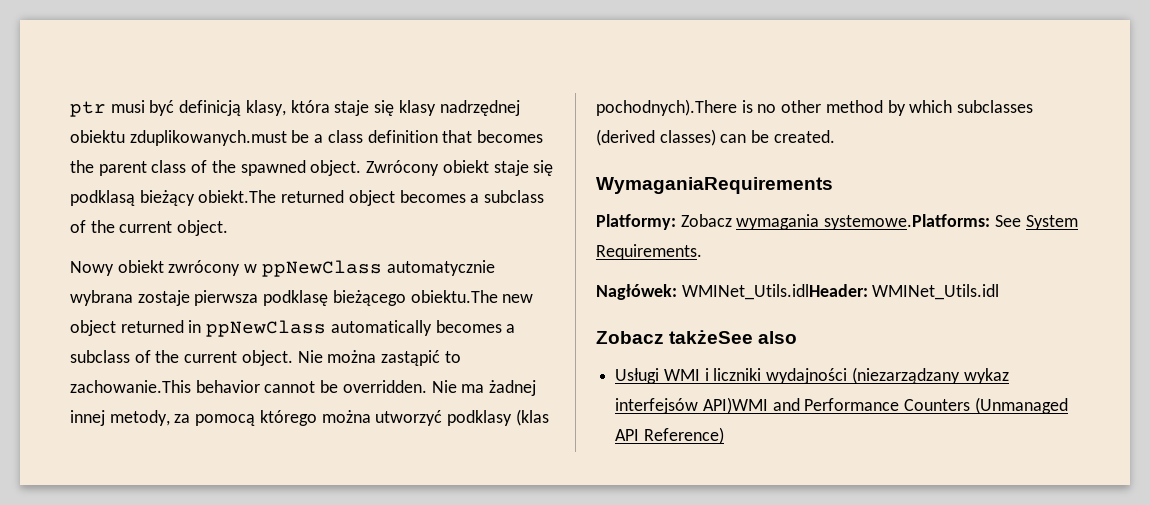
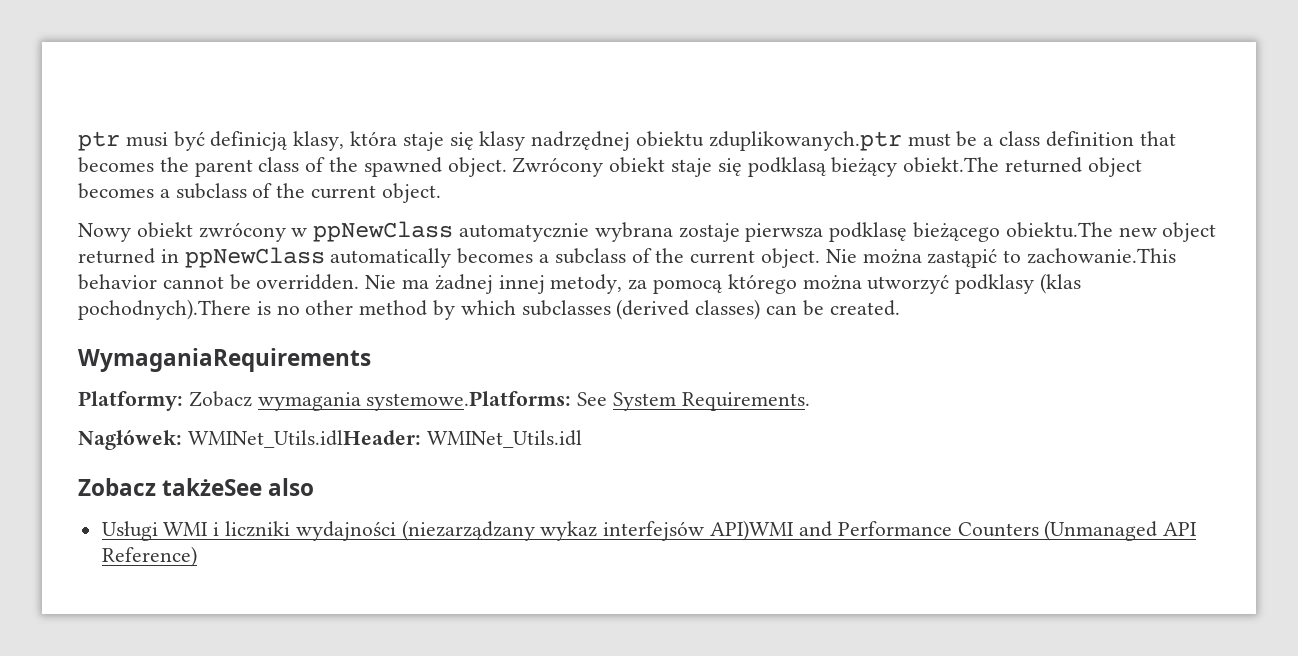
- ptr musi być definicją klasy, która staje się klasy nadrzędnej obiektu zduplikowanych.must be a class definition that becomes the parent class of the spawned object.
+ ptr musi być definicją klasy, która staje się klasy nadrzędnej obiektu zduplikowanych.ptr must be a class definition that becomes the parent class of the spawned object.

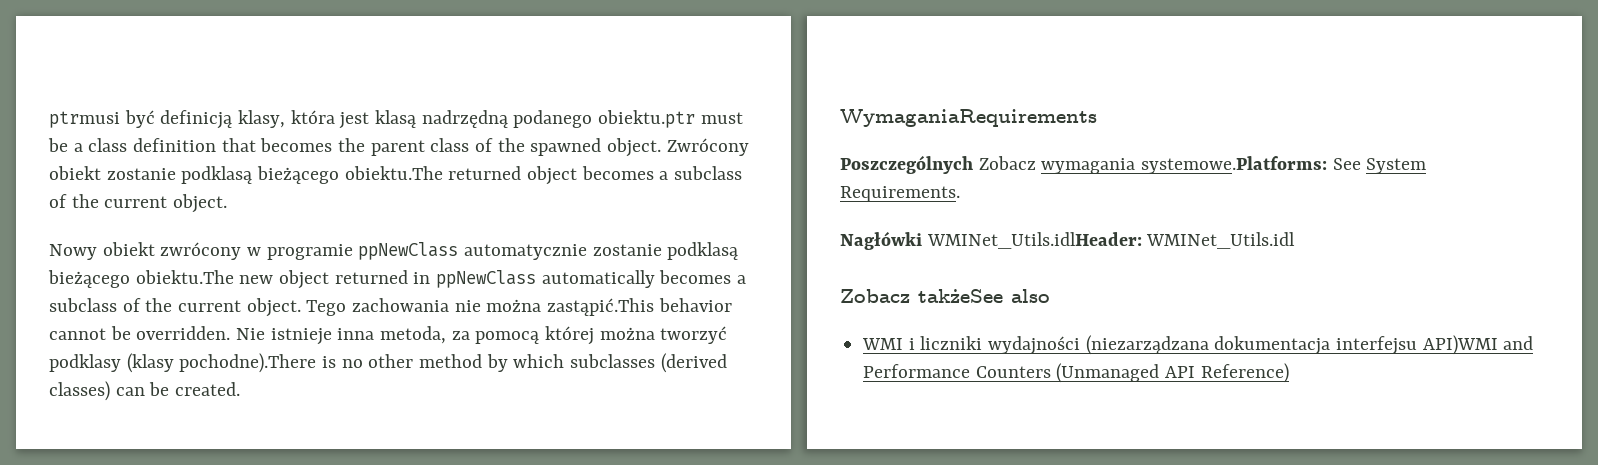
- ptr musi być definicją klasy, która staje się klasy nadrzędnej obiektu zduplikowanych.ptr must be a class definition that becomes the parent class of the spawned object.
+ ptrmusi być definicją klasy, która jest klasą nadrzędną podanego obiektu.ptr must be a class definition that becomes the parent class of the spawned object.
- Zwrócony obiekt staje się podklasą bieżący obiekt.The returned object becomes a subclass of the current object.
+ Zwrócony obiekt zostanie podklasą bieżącego obiektu.The returned object becomes a subclass of the current object.
- Nowy obiekt zwrócony w ppNewClass automatycznie wybrana zostaje pierwsza podklasę bieżącego obiektu.The new object returned in ppNewClass automatically becomes a subclass of the current object.
+ Nowy obiekt zwrócony w programie ppNewClass automatycznie zostanie podklasą bieżącego obiektu.The new object returned in ppNewClass automatically becomes a subclass of the current object.
- Nie można zastąpić to zachowanie.This behavior cannot be overridden.
+ Tego zachowania nie można zastąpić.This behavior cannot be overridden.
- Nie ma żadnej innej metody, za pomocą którego można utworzyć podklasy (klas pochodnych).There is no other method by which subclasses (derived classes) can be created.
+ Nie istnieje inna metoda, za pomocą której można tworzyć podklasy (klasy pochodne).There is no other method by which subclasses (derived classes) can be created.
- Platformy: Zobacz wymagania systemowe.Platforms: See System Requirements.
+ Poszczególnych Zobacz wymagania systemowe.Platforms: See System Requirements.
- Nagłówek: WMINet_Utils.idlHeader: WMINet_Utils.idl
+ Nagłówki WMINet_Utils.idlHeader: WMINet_Utils.idl
- Usługi WMI i liczniki wydajności (niezarządzany wykaz interfejsów API)WMI and Performance Counters (Unmanaged API Reference)
+ WMI i liczniki wydajności (niezarządzana dokumentacja interfejsu API)WMI and Performance Counters (Unmanaged API Reference)

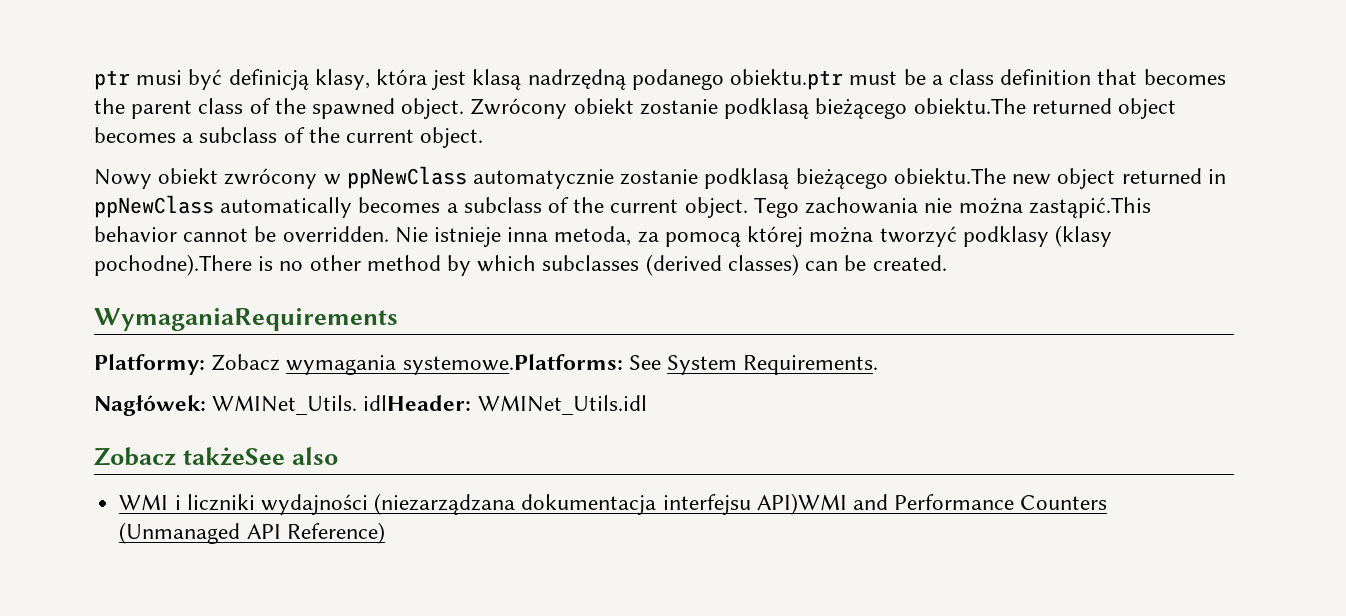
- ptrmusi być definicją klasy, która jest klasą nadrzędną podanego obiektu.ptr must be a class definition that becomes the parent class of the spawned object.
+ ptr musi być definicją klasy, która jest klasą nadrzędną podanego obiektu.ptr must be a class definition that becomes the parent class of the spawned object.
- Nowy obiekt zwrócony w programie ppNewClass automatycznie zostanie podklasą bieżącego obiektu.The new object returned in ppNewClass automatically becomes a subclass of the current object.
+ Nowy obiekt zwrócony w ppNewClass automatycznie zostanie podklasą bieżącego obiektu.The new object returned in ppNewClass automatically becomes a subclass of the current object.
- Poszczególnych Zobacz wymagania systemowe.Platforms: See System Requirements.
+ Platformy: Zobacz wymagania systemowe.Platforms: See System Requirements.
- Nagłówki WMINet_Utils.idlHeader: WMINet_Utils.idl
+ Nagłówek: WMINet_Utils. idlHeader: WMINet_Utils.idl

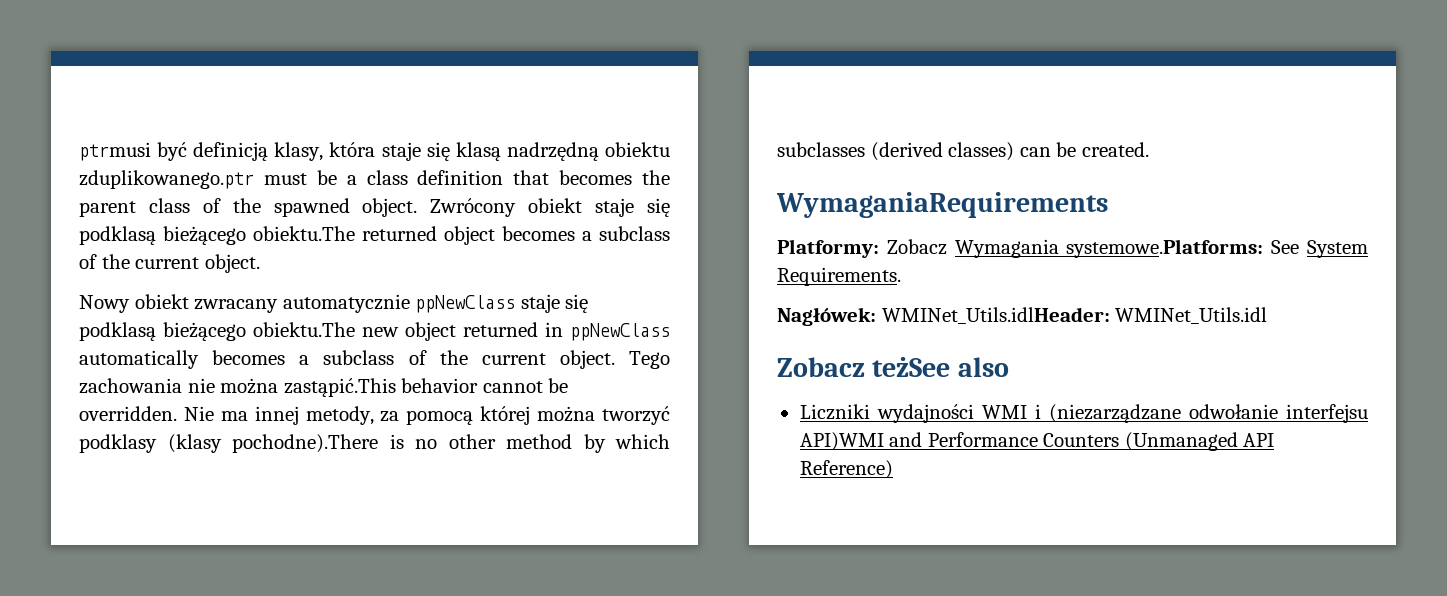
- ptr musi być definicją klasy, która jest klasą nadrzędną podanego obiektu.ptr must be a class definition that becomes the parent class of the spawned object.
+ ptrmusi być definicją klasy, która staje się klasą nadrzędną obiektu zduplikowanego.ptr must be a class definition that becomes the parent class of the spawned object.
- Zwrócony obiekt zostanie podklasą bieżącego obiektu.The returned object becomes a subclass of the current object.
+ Zwrócony obiekt staje się podklasą bieżącego obiektu.The returned object becomes a subclass of the current object.
- Nowy obiekt zwrócony w ppNewClass automatycznie zostanie podklasą bieżącego obiektu.The new object returned in ppNewClass automatically becomes a subclass of the current object.
+ Nowy obiekt zwracany automatycznie ppNewClass staje się podklasą bieżącego obiektu.The new object returned in ppNewClass automatically becomes a subclass of the current object.
- Nie istnieje inna metoda, za pomocą której można tworzyć podklasy (klasy pochodne).There is no other method by which subclasses (derived classes) can be created.
+ Nie ma innej metody, za pomocą której można tworzyć podklasy (klasy pochodne).There is no other method by which subclasses (derived classes) can be created.
- Platformy: Zobacz wymagania systemowe.Platforms: See System Requirements.
+ Platformy: Zobacz Wymagania systemowe.Platforms: See System Requirements.
- Nagłówek: WMINet_Utils. idlHeader: WMINet_Utils.idl
+ Nagłówek: WMINet_Utils.idlHeader: WMINet_Utils.idl
- Zobacz takżeSee also
+ Zobacz teżSee also
- WMI i liczniki wydajności (niezarządzana dokumentacja interfejsu API)WMI and Performance Counters (Unmanaged API Reference)
+ Liczniki wydajności WMI i (niezarządzane odwołanie interfejsu API)WMI and Performance Counters (Unmanaged API Reference)

